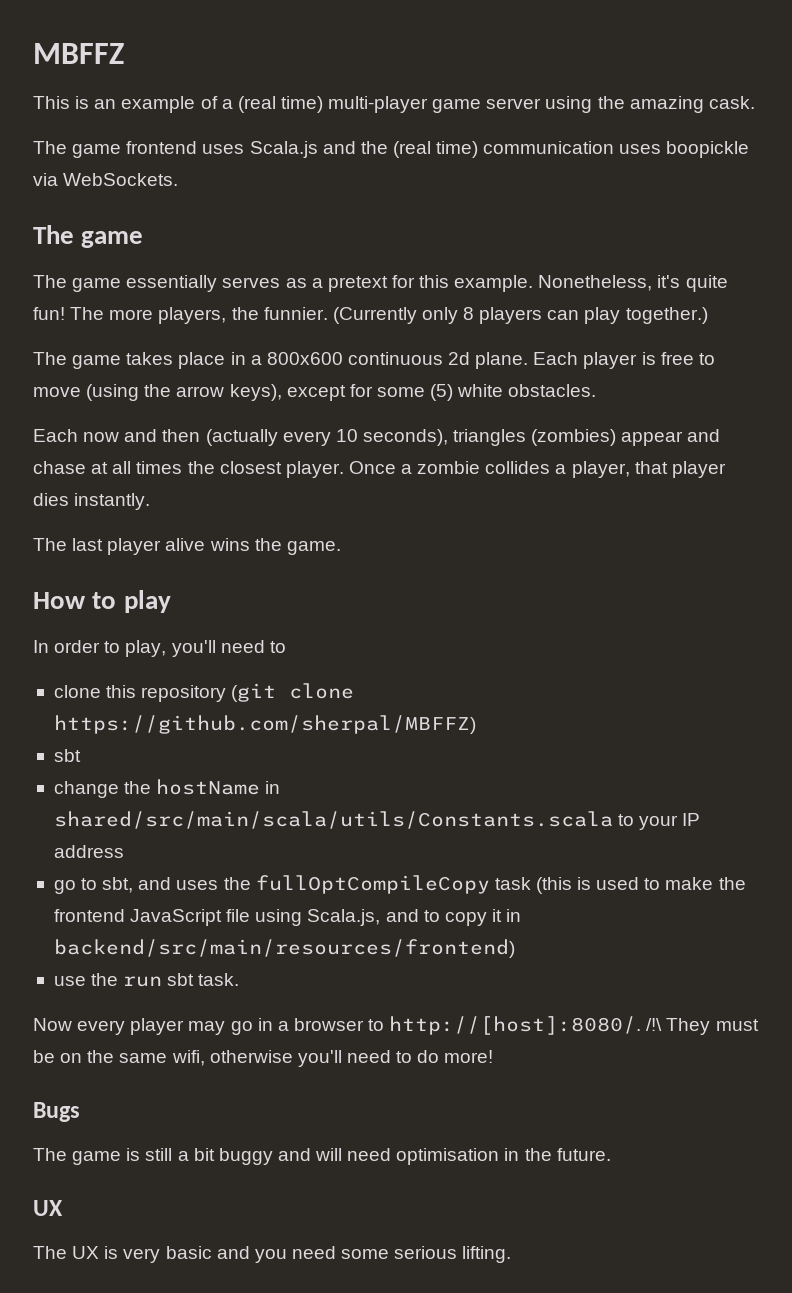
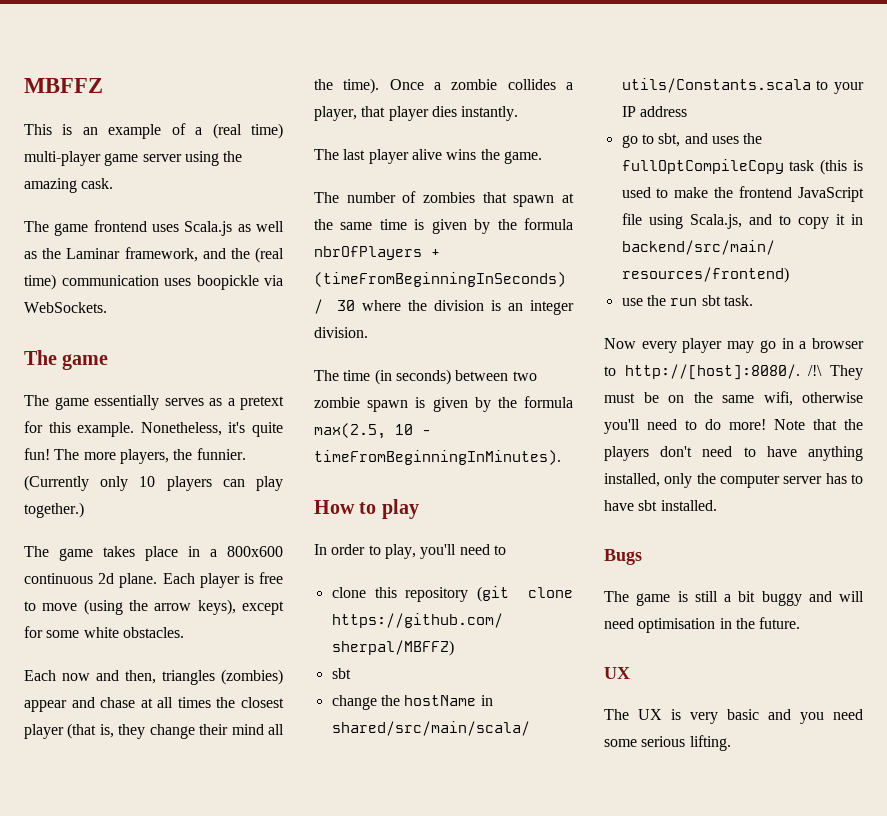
- The game frontend uses Scala.js and the (real time) communication uses boopickle via WebSockets.
+ The game frontend uses Scala.js as well as the Laminar framework, and the (real time) communication uses boopickle via WebSockets.
- (Currently only 8 players can play together.)
+ (Currently only 10 players can play together.)
- Each player is free to move (using the arrow keys), except for some (5) white obstacles.
+ Each player is free to move (using the arrow keys), except for some white obstacles.
- Each now and then (actually every 10 seconds), triangles (zombies) appear and chase at all times the closest player.
+ Each now and then, triangles (zombies) appear and chase at all times the closest player (that is, they change their mind all the time).
+ The number of zombies that spawn at the same time is given by the formula nbrOfPlayers + (timeFromBeginningInSeconds) / 30 where the division is an integer division.
+ The time (in seconds) between two zombie spawn is given by the formula max(2.5, 10 - timeFromBeginningInMinutes).
+ Note that the players don't need to have anything installed, only the computer server has to have sbt installed.

